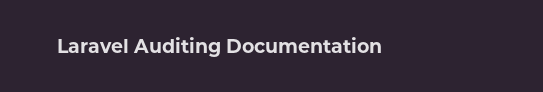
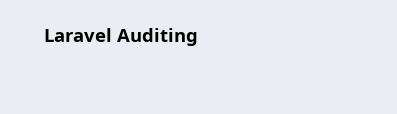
- Laravel Auditing Documentation
+ Laravel Auditing

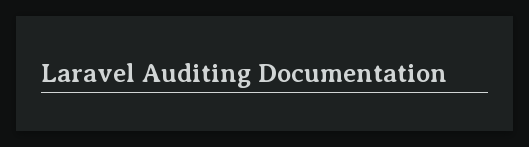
- Laravel Auditing
+ Laravel Auditing Documentation

